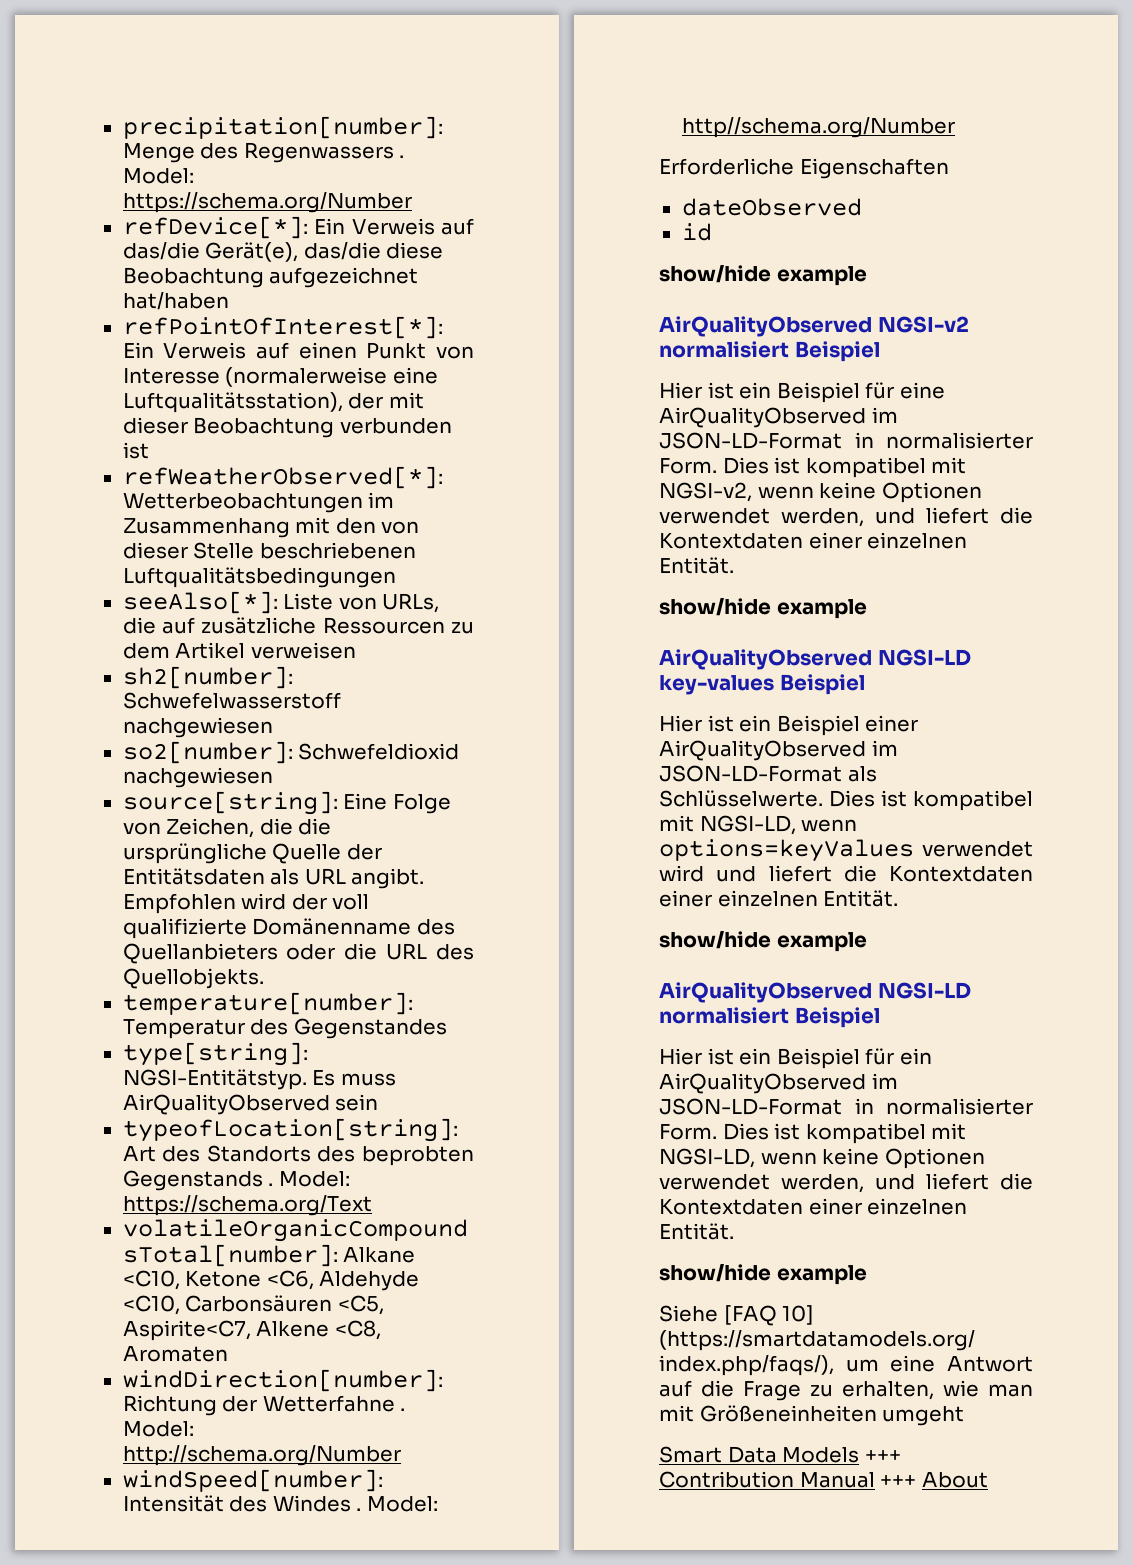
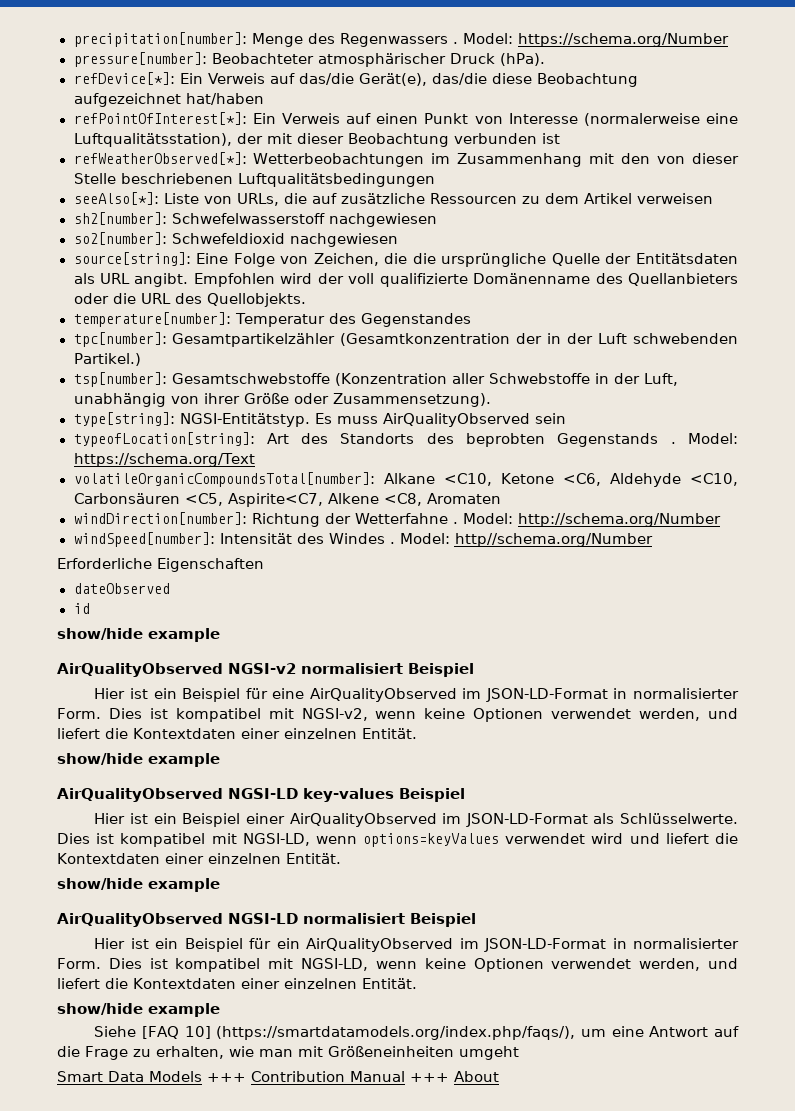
+ pressure[number]: Beobachteter atmosphärischer Druck (hPa).
+ tpc[number]: Gesamtpartikelzähler (Gesamtkonzentration der in der Luft schwebenden Partikel.)
+ tsp[number]: Gesamtschwebstoffe (Konzentration aller Schwebstoffe in der Luft, unabhängig von ihrer Größe oder Zusammensetzung).

